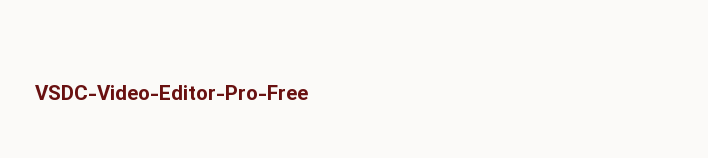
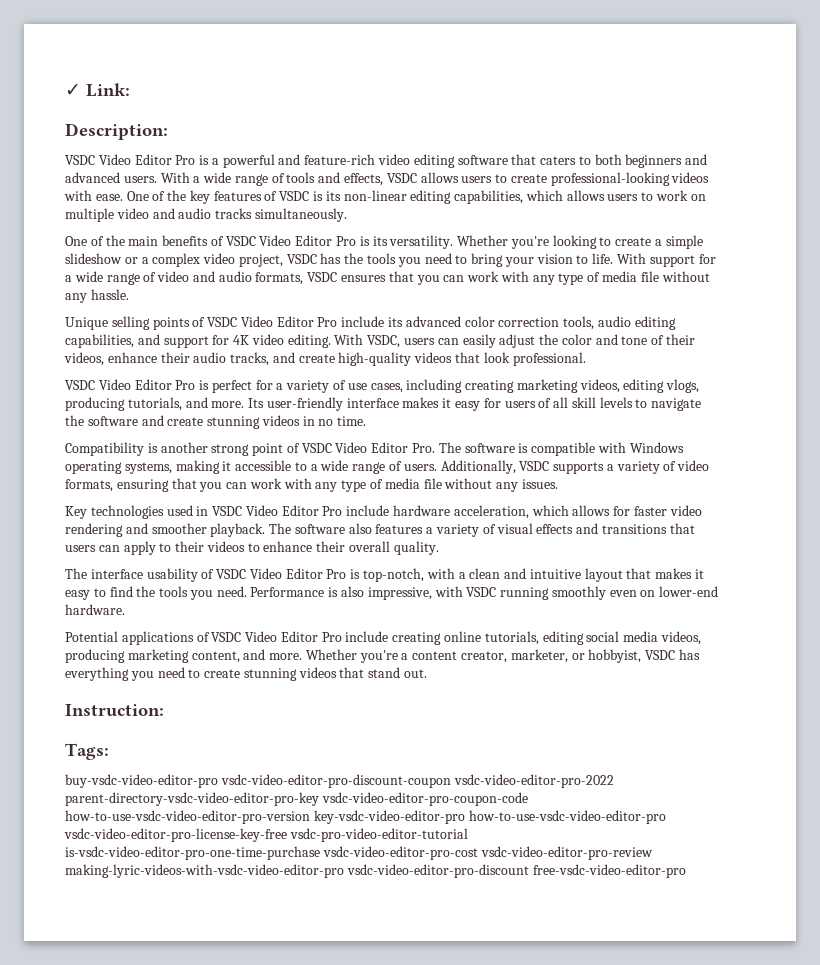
- VSDC-Video-Editor-Pro-Free
+ ✓ Link:
+ Description:
+ VSDC Video Editor Pro is a powerful and feature-rich video editing software that caters to both beginners and advanced users. With a wide range of tools and effects, VSDC allows users to create professional-looking videos with ease. One of the key features of VSDC is its non-linear editing capabilities, which allows users to work on multiple video and audio tracks simultaneously.
+ One of the main benefits of VSDC Video Editor Pro is its versatility. Whether you're looking to create a simple slideshow or a complex video project, VSDC has the tools you need to bring your vision to life. With support for a wide range of video and audio formats, VSDC ensures that you can work with any type of media file without any hassle.
+ Unique selling points of VSDC Video Editor Pro include its advanced color correction tools, audio editing capabilities, and support for 4K video editing. With VSDC, users can easily adjust the color and tone of their videos, enhance their audio tracks, and create high-quality videos that look professional.
+ VSDC Video Editor Pro is perfect for a variety of use cases, including creating marketing videos, editing vlogs, producing tutorials, and more. Its user-friendly interface makes it easy for users of all skill levels to navigate the software and create stunning videos in no time.
+ Compatibility is another strong point of VSDC Video Editor Pro. The software is compatible with Windows operating systems, making it accessible to a wide range of users. Additionally, VSDC supports a variety of video formats, ensuring that you can work with any type of media file without any issues.
+ Key technologies used in VSDC Video Editor Pro include hardware acceleration, which allows for faster video rendering and smoother playback. The software also features a variety of visual effects and transitions that users can apply to their videos to enhance their overall quality.
+ The interface usability of VSDC Video Editor Pro is top-notch, with a clean and intuitive layout that makes it easy to find the tools you need. Performance is also impressive, with VSDC running smoothly even on lower-end hardware.
+ Potential applications of VSDC Video Editor Pro include creating online tutorials, editing social media videos, producing marketing content, and more. Whether you're a content creator, marketer, or hobbyist, VSDC has everything you need to create stunning videos that stand out.
+ Instruction:
+ Tags:
+ buy-vsdc-video-editor-pro vsdc-video-editor-pro-discount-coupon vsdc-video-editor-pro-2022 parent-directory-vsdc-video-editor-pro-key vsdc-video-editor-pro-coupon-code how-to-use-vsdc-video-editor-pro-version key-vsdc-video-editor-pro how-to-use-vsdc-video-editor-pro vsdc-video-editor-pro-license-key-free vsdc-pro-video-editor-tutorial is-vsdc-video-editor-pro-one-time-purchase vsdc-video-editor-pro-cost vsdc-video-editor-pro-review making-lyric-videos-with-vsdc-video-editor-pro vsdc-video-editor-pro-discount free-vsdc-video-editor-pro

